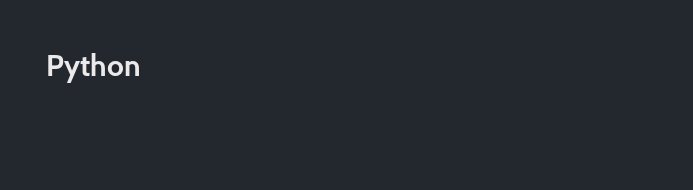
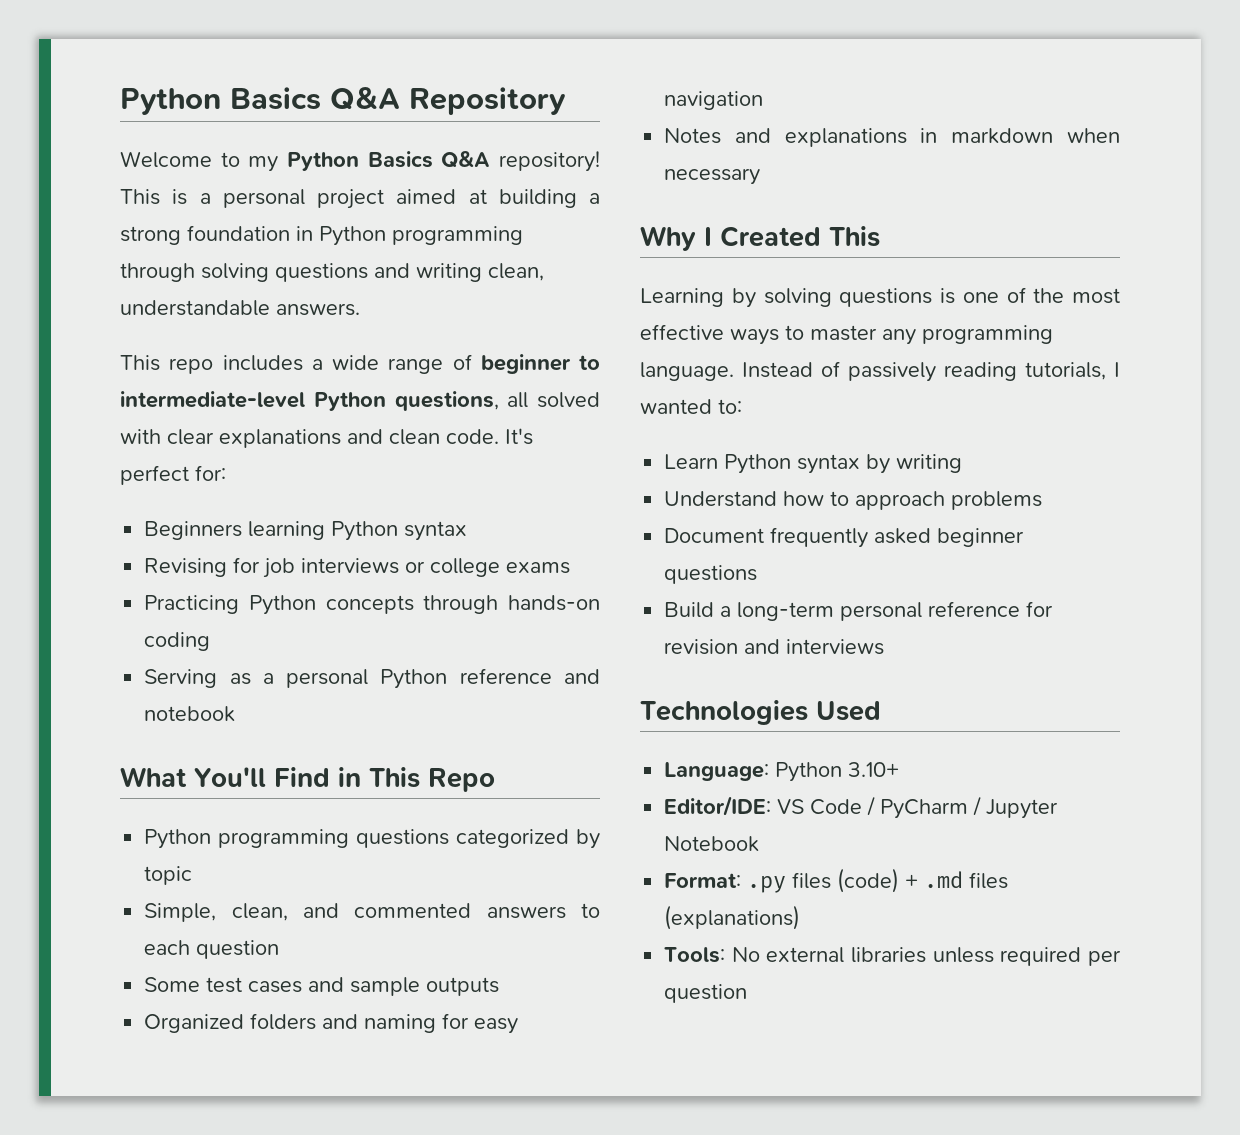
- Python
+ Python Basics Q&A Repository
+ Welcome to my Python Basics Q&A repository! This is a personal project aimed at building a strong foundation in Python programming through solving questions and writing clean, understandable answers.
+ This repo includes a wide range of beginner to intermediate-level Python questions, all solved with clear explanations and clean code. It's perfect for:
+ Beginners learning Python syntax
+ Revising for job interviews or college exams
+ Practicing Python concepts through hands-on coding
+ Serving as a personal Python reference and notebook
+ What You'll Find in This Repo
+ Python programming questions categorized by topic
+ Simple, clean, and commented answers to each question
+ Some test cases and sample outputs
+ Organized folders and naming for easy navigation
+ Notes and explanations in markdown when necessary
+ Why I Created This
+ Learning by solving questions is one of the most effective ways to master any programming language. Instead of passively reading tutorials, I wanted to:
+ Learn Python syntax by writing
+ Understand how to approach problems
+ Document frequently asked beginner questions
+ Build a long-term personal reference for revision and interviews
+ Technologies Used
+ Language: Python 3.10+
+ Editor/IDE: VS Code / PyCharm / Jupyter Notebook
+ Format: .py files (code) + .md files (explanations)
+ Tools: No external libraries unless required per question

